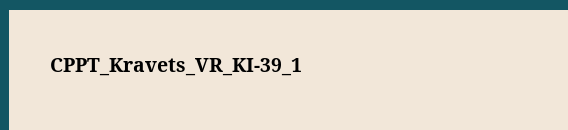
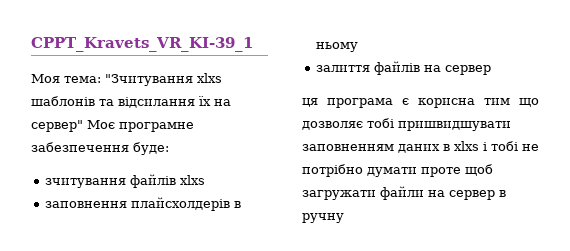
+ Моя тема: "Зчитування xlxs шаблонів та відсилання їх на сервер" Моє програмне забезпечення буде:
+ зчитування файлів xlxs
+ заповнення плайсхолдерів в ньому
+ залиття файлів на сервер
+ ця програма є корисна тим що дозволяє тобі пришвидшувати заповненням даних в xlxs і тобі не потрібно думати проте щоб загружати файли на сервер в ручну

